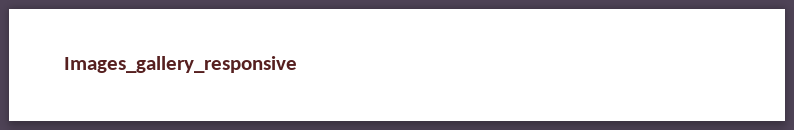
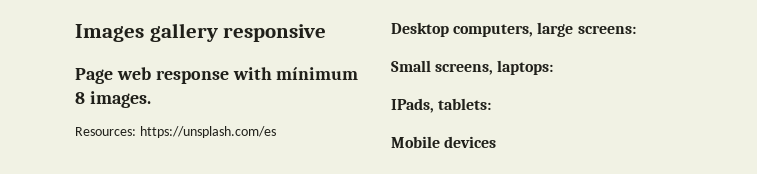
- Images_gallery_responsive
+ Images gallery responsive
+ Page web response with mínimum 8 images.
+ Resources: https://unsplash.com/es
+ Desktop computers, large screens:
+ Small screens, laptops:
+ IPads, tablets:
+ Mobile devices

